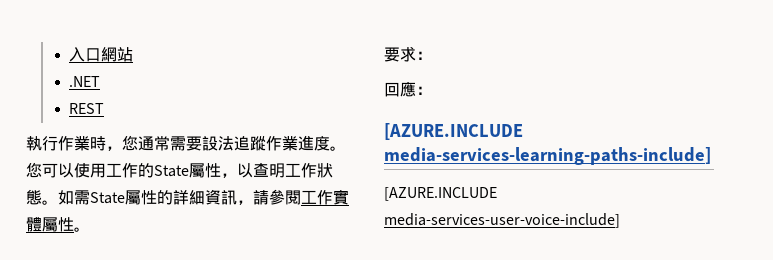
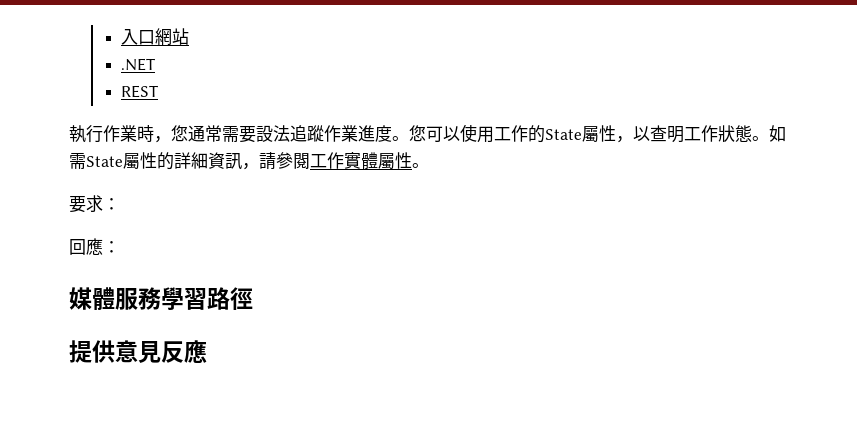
- [AZURE.INCLUDE media-services-learning-paths-include]
- [AZURE.INCLUDE media-services-user-voice-include]
+ 媒體服務學習路徑
+ 提供意見反應

